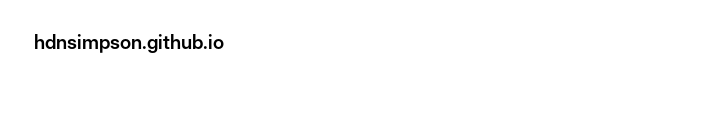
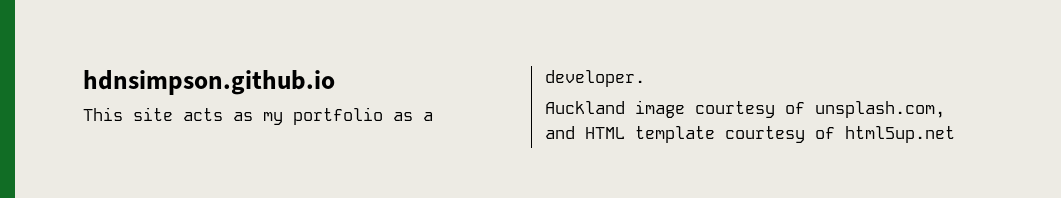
+ This site acts as my portfolio as a developer.
+ Auckland image courtesy of unsplash.com, and HTML template courtesy of html5up.net

